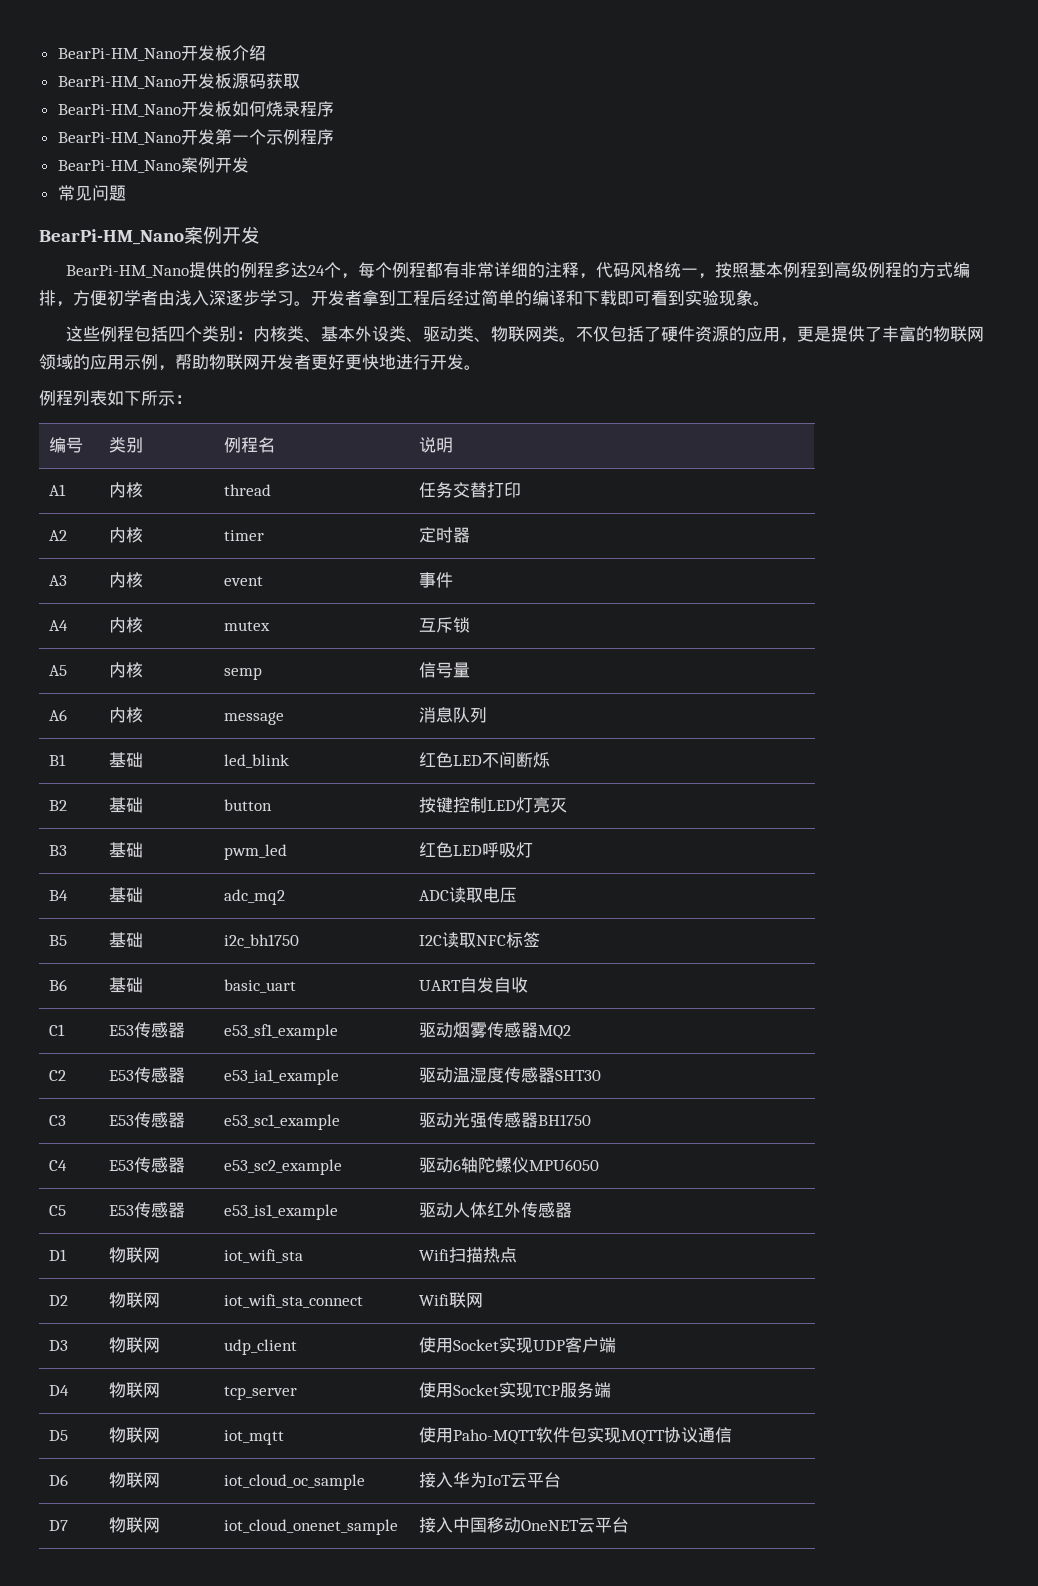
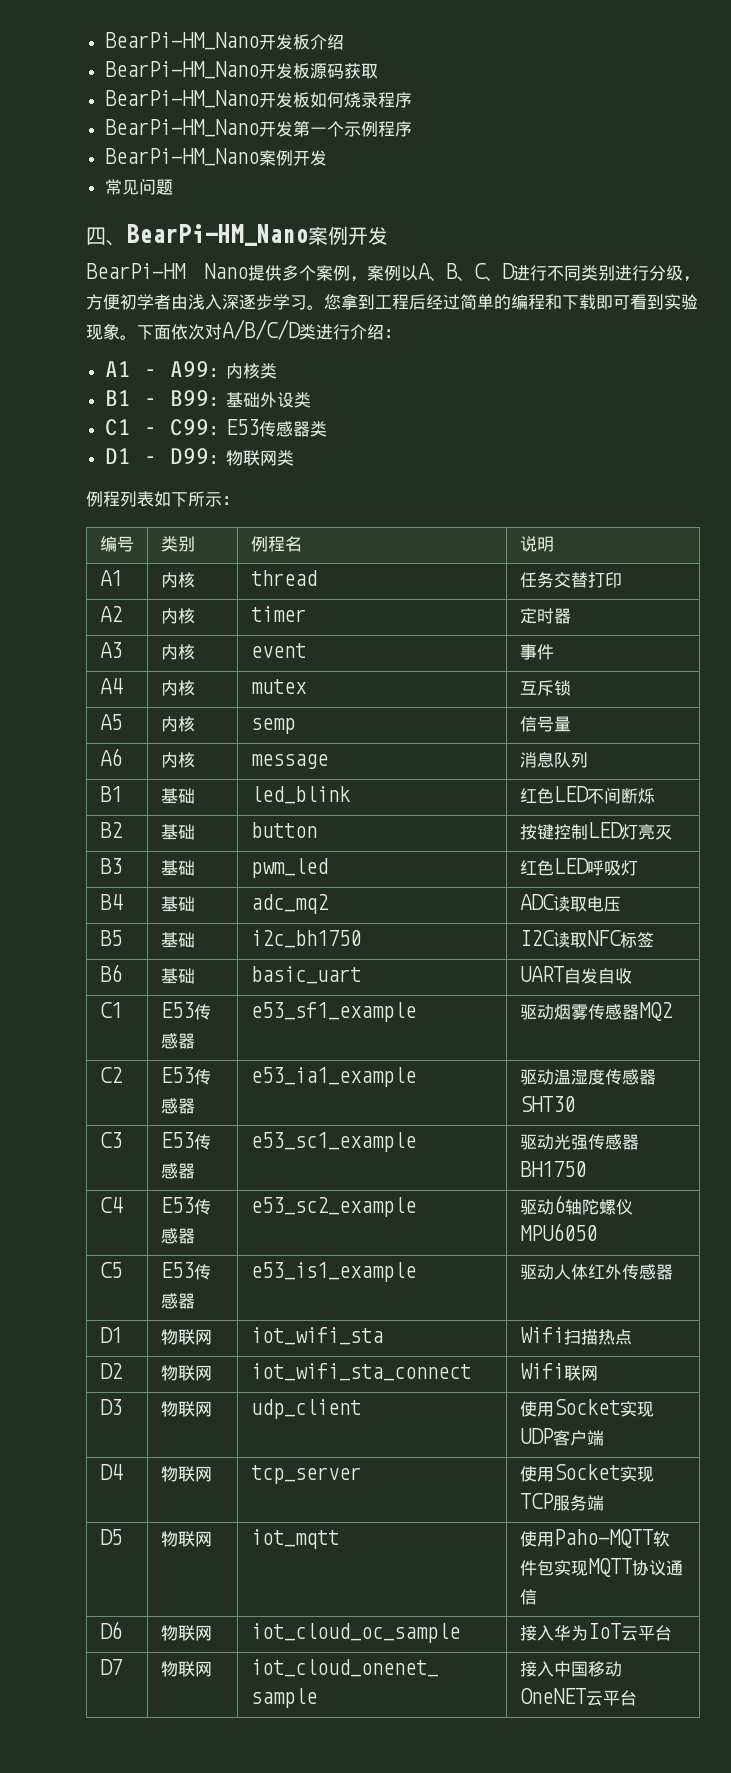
  常见问题
- BearPi-HM_Nano案例开发
- BearPi-HM_Nano提供的例程多达24个，每个例程都有非常详细的注释，代码风格统一，按照基本例程到高级例程的方式编排，方便初学者由浅入深逐步学习。
+ 四、BearPi-HM_Nano案例开发
+ BearPi-HM Nano提供多个案例，案例以A、B、C、D进行不同类别进行分级，方便初学者由浅入深逐步学习。
- 开发者拿到工程后经过简单的编译和下载即可看到实验现象。
- 这些例程包括四个类别：内核类、基本外设类、驱动类、物联网类。不仅包括了硬件资源的应用，更是提供了丰富的物联网领域的应用示例，帮助物联网开发者更好更快地进行开发。
+ 您拿到工程后经过简单的编程和下载即可看到实验现象。下面依次对A/B/C/D类进行介绍：
+ A1 - A99：内核类
+ B1 - B99：基础外设类
+ C1 - C99：E53传感器类
+ D1 - D99：物联网类

